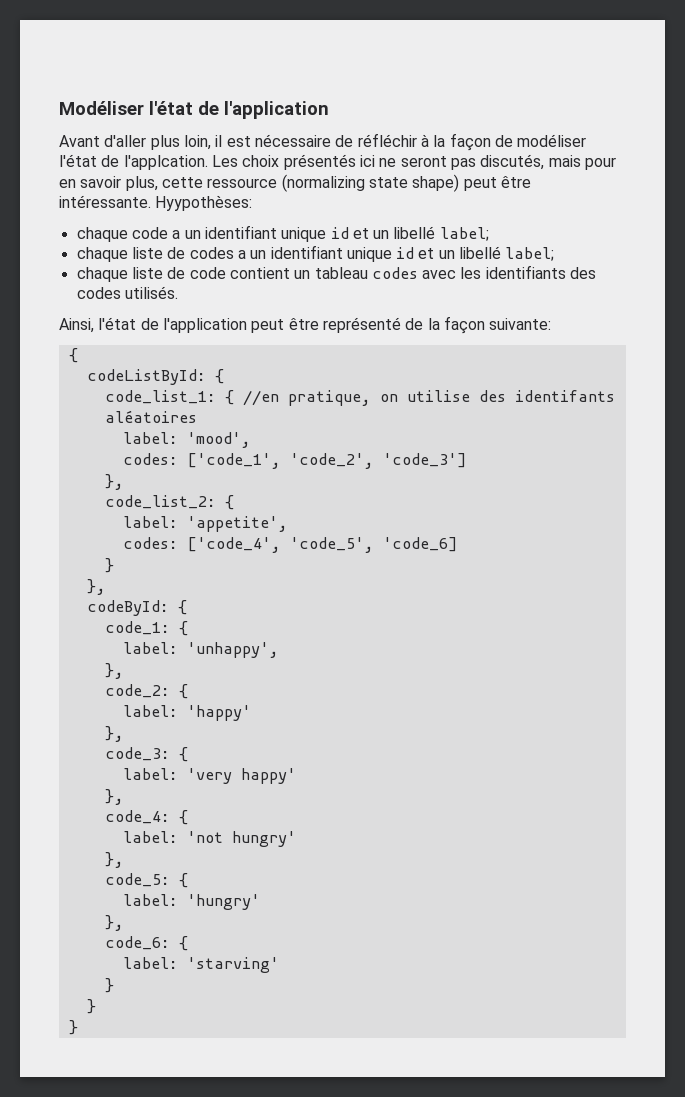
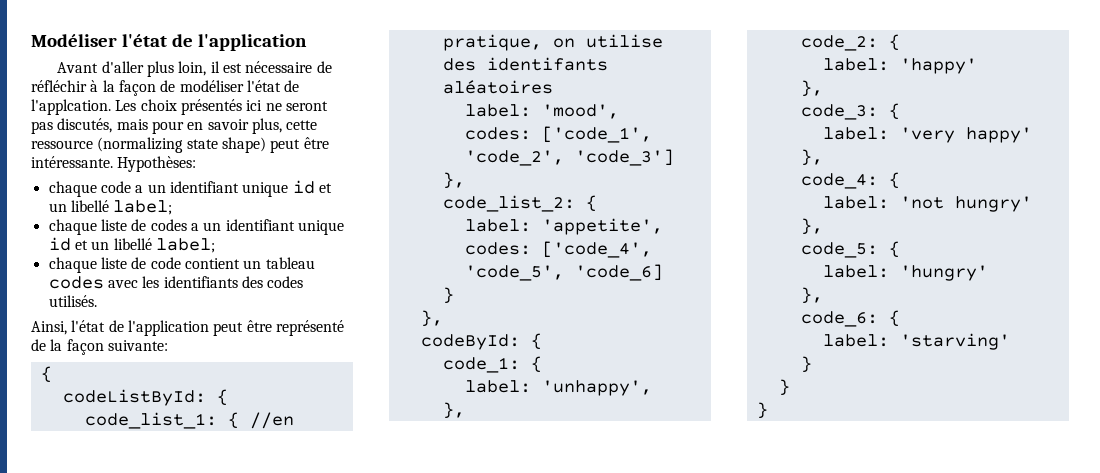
- Hyypothèses:
+ Hypothèses:

